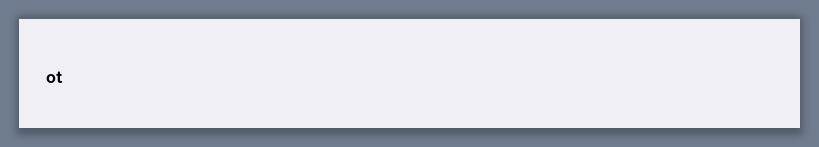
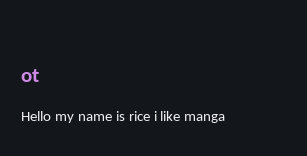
+ Hello my name is rice i like manga

